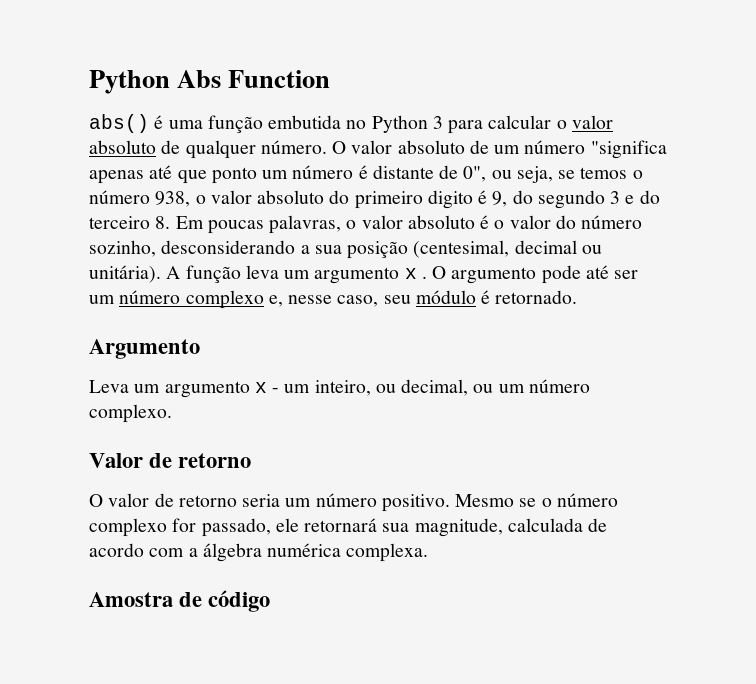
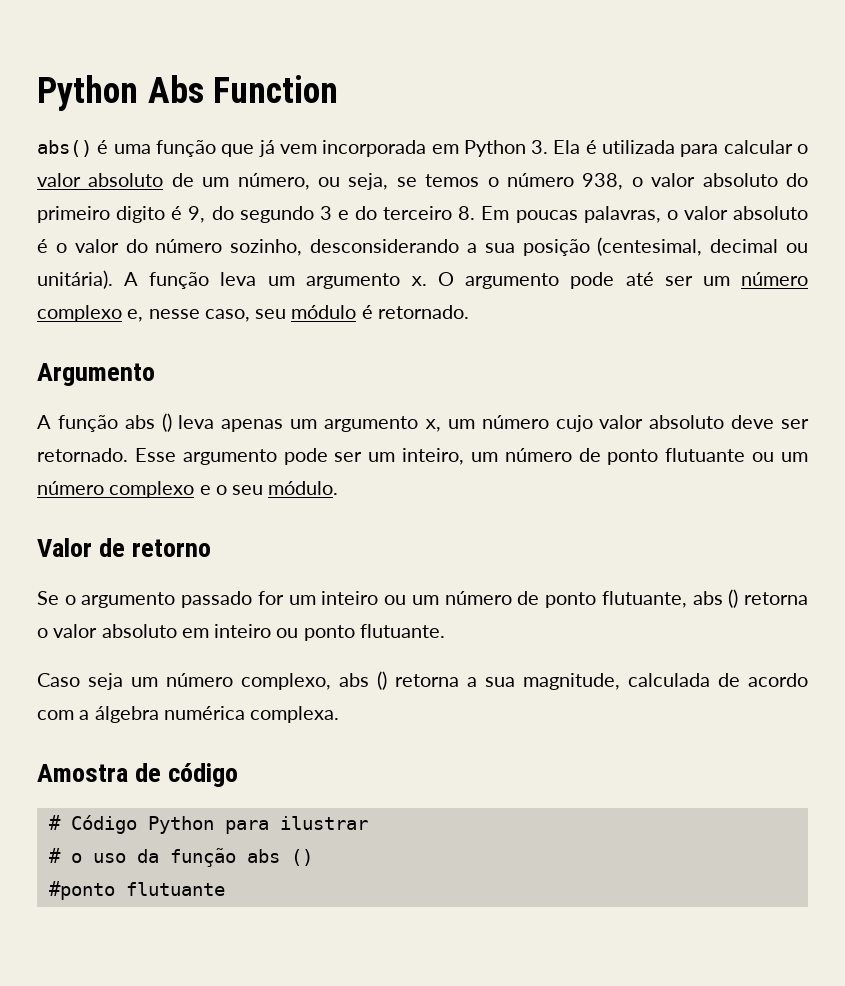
- abs() é uma função embutida no Python 3 para calcular o valor absoluto de qualquer número. O valor absoluto de um número "significa apenas até que ponto um número é distante de 0", ou seja, se temos o número 938, o valor absoluto do primeiro digito é 9, do segundo 3 e do terceiro 8. Em poucas palavras, o valor absoluto é o valor do número sozinho, desconsiderando a sua posição (centesimal, decimal ou unitária).
+ abs() é uma função que já vem incorporada em Python 3. Ela é utilizada para calcular o valor absoluto de um número, ou seja, se temos o número 938, o valor absoluto do primeiro digito é 9, do segundo 3 e do terceiro 8. Em poucas palavras, o valor absoluto é o valor do número sozinho, desconsiderando a sua posição (centesimal, decimal ou unitária).
- A função leva um argumento x .
+ A função leva um argumento x.
- Leva um argumento x - um inteiro, ou decimal, ou um número complexo.
+ A função abs () leva apenas um argumento x, um número cujo valor absoluto deve ser retornado. Esse argumento pode ser um inteiro, um número de ponto flutuante ou um número complexo e o seu módulo.
  Valor de retorno
- O valor de retorno seria um número positivo. Mesmo se o número complexo for passado, ele retornará sua magnitude, calculada de acordo com a álgebra numérica complexa.
+ Se o argumento passado for um inteiro ou um número de ponto flutuante, abs () retorna o valor absoluto em inteiro ou ponto flutuante.
+ Caso seja um número complexo, abs () retorna a sua magnitude, calculada de acordo com a álgebra numérica complexa.
+ # Código Python para ilustrar
+ # o uso da função abs ()
+ #ponto flutuante

